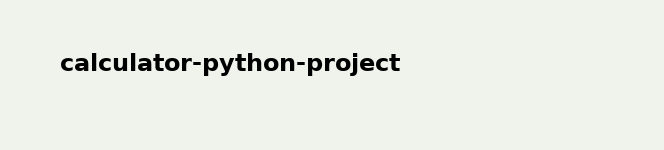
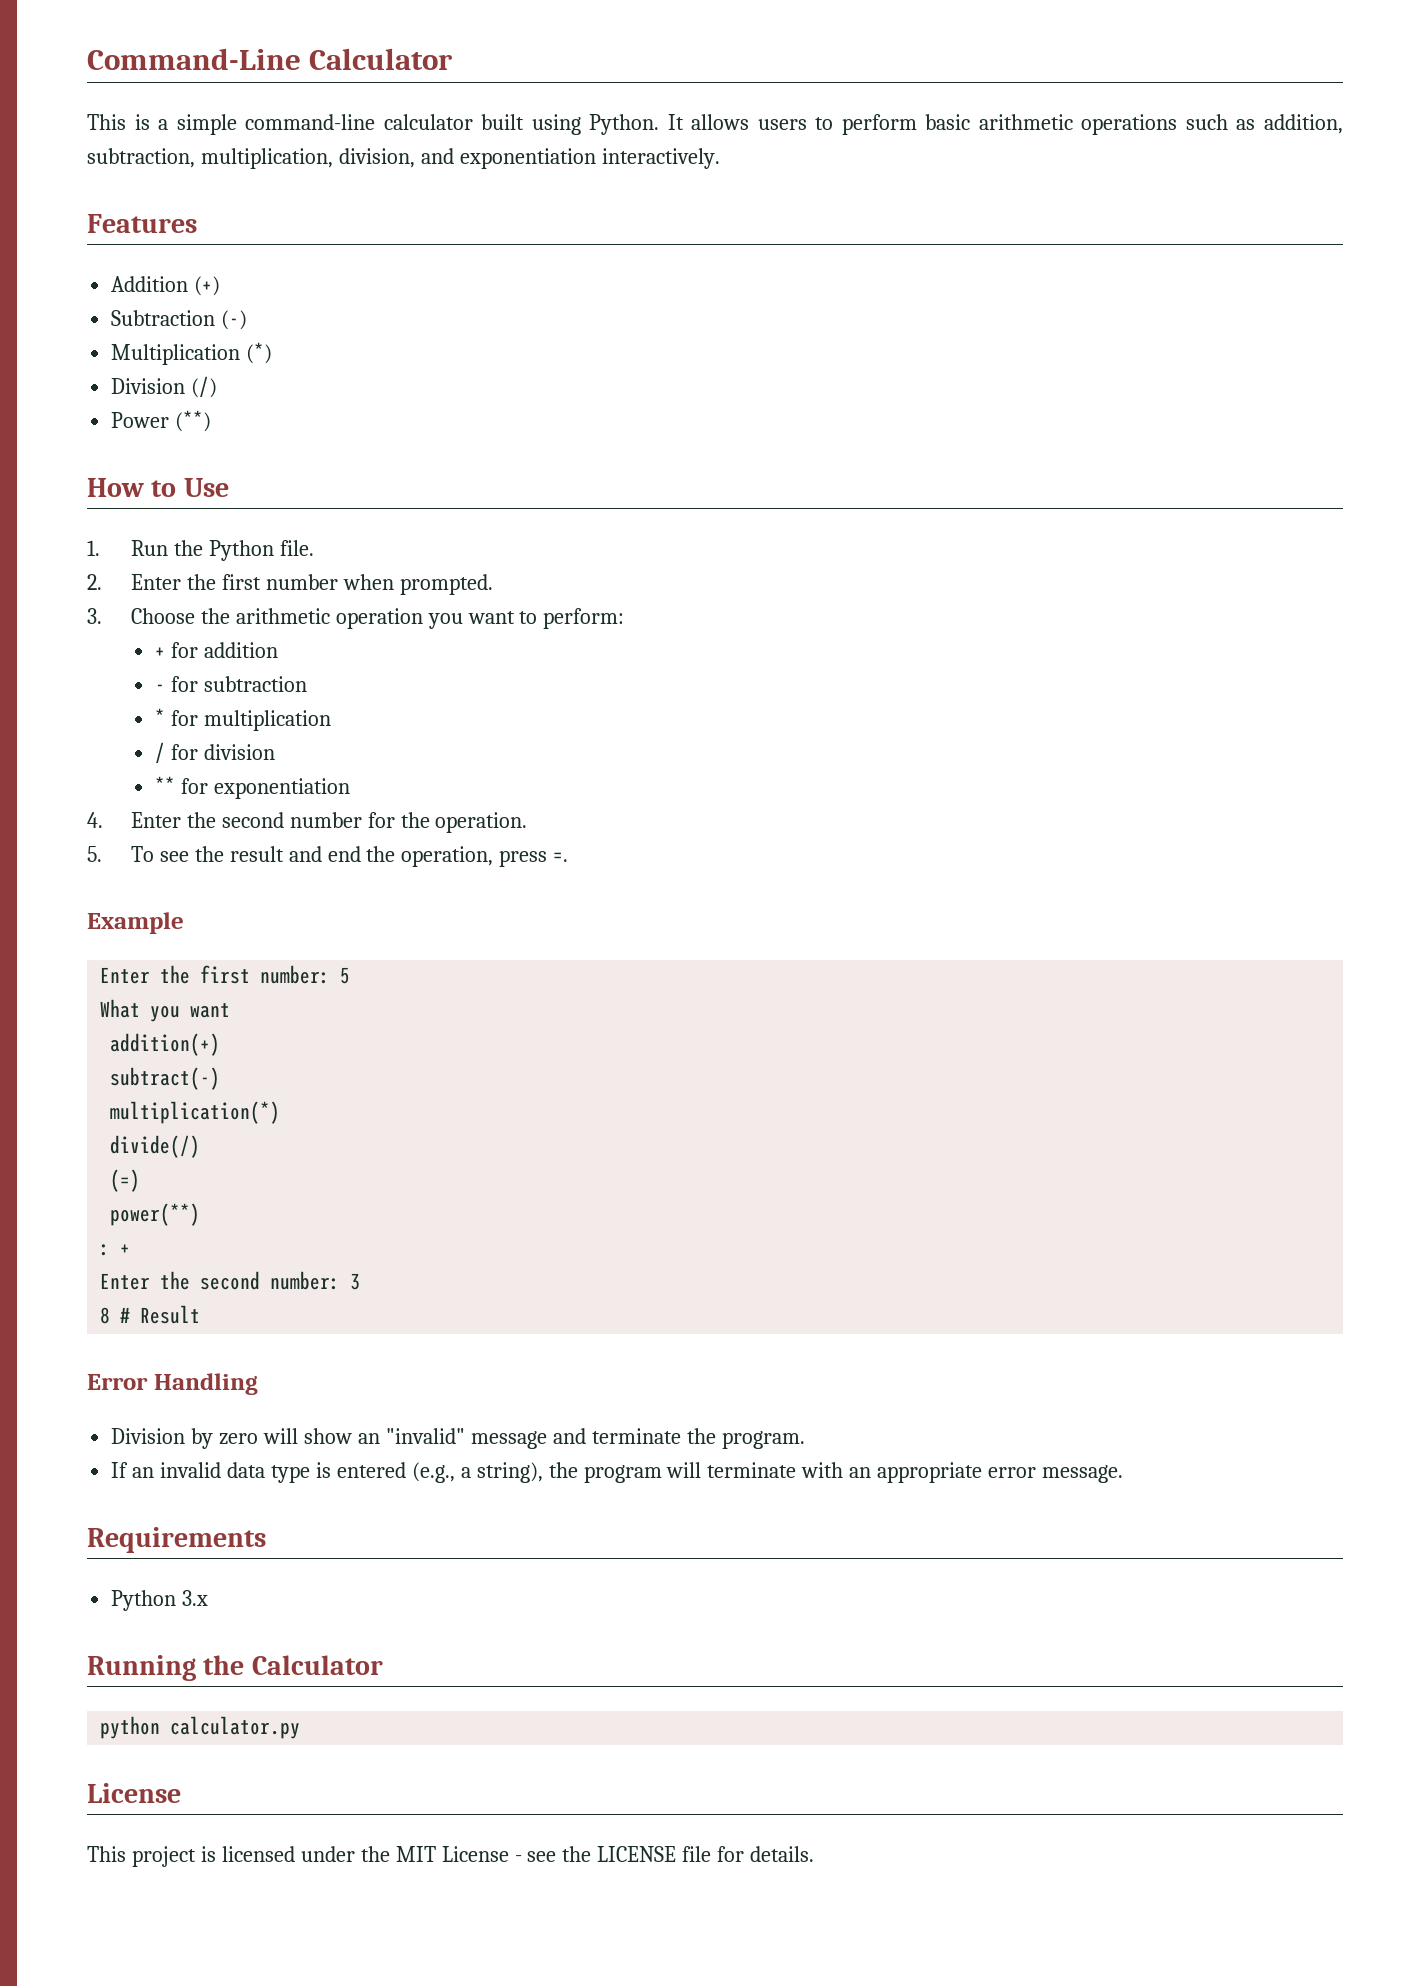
- calculator-python-project
+ Command-Line Calculator
+ This is a simple command-line calculator built using Python. It allows users to perform basic arithmetic operations such as addition, subtraction, multiplication, division, and exponentiation interactively.
+ Features
+ Addition (+)
+ Subtraction (-)
+ Multiplication (*)
+ Division (/)
+ Power (**)
+ How to Use
+ 1. Run the Python file.
+ 2. Enter the first number when prompted.
+ 3. Choose the arithmetic operation you want to perform:
+ + for addition
+ - for subtraction
+ * for multiplication
+ / for division
+ ** for exponentiation
+ 4. Enter the second number for the operation.
+ 5. To see the result and end the operation, press =.
+ Example
+ Enter the first number: 5
+ What you want
+ addition(+)
+ subtract(-)
+ multiplication(*)
+ divide(/)
+ (=)
+ power(**)
+ : +
+ Enter the second number: 3
+ 8 # Result
+ Error Handling
+ Division by zero will show an "invalid" message and terminate the program.
+ If an invalid data type is entered (e.g., a string), the program will terminate with an appropriate error message.
+ Requirements
+ Python 3.x
+ Running the Calculator
+ python calculator.py
+ License
+ This project is licensed under the MIT License - see the LICENSE file for details.

